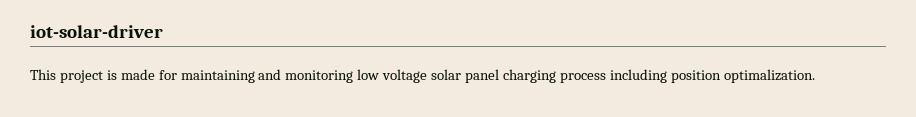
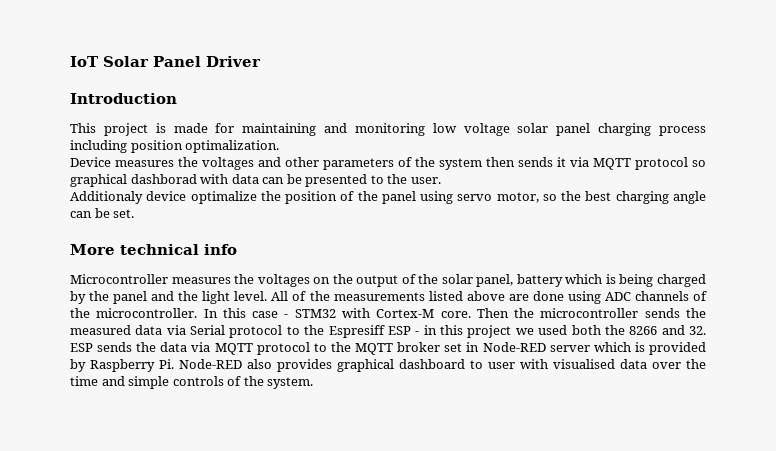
- iot-solar-driver
+ IoT Solar Panel Driver
+ Introduction
+ Device measures the voltages and other parameters of the system then sends it via MQTT protocol so graphical dashborad with data can be presented to the user.
+ Additionaly device optimalize the position of the panel using servo motor, so the best charging angle can be set.
+ More technical info
+ Microcontroller measures the voltages on the output of the solar panel, battery which is being charged by the panel and the light level. All of the measurements listed above are done using ADC channels of the microcontroller. In this case - STM32 with Cortex-M core. Then the microcontroller sends the measured data via Serial protocol to the Espresiff ESP - in this project we used both the 8266 and 32. ESP sends the data via MQTT protocol to the MQTT broker set in Node-RED server which is provided by Raspberry Pi. Node-RED also provides graphical dashboard to user with visualised data over the time and simple controls of the system.

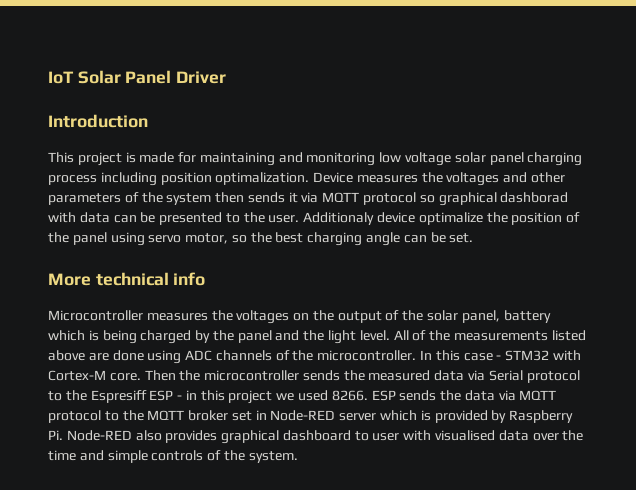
- This project is made for maintaining and monitoring low voltage solar panel charging process including position optimalization.
- Device measures the voltages and other parameters of the system then sends it via MQTT protocol so graphical dashborad with data can be presented to the user.
- Additionaly device optimalize the position of the panel using servo motor, so the best charging angle can be set.
+ This project is made for maintaining and monitoring low voltage solar panel charging process including position optimalization. Device measures the voltages and other parameters of the system then sends it via MQTT protocol so graphical dashborad with data can be presented to the user. Additionaly device optimalize the position of the panel using servo motor, so the best charging angle can be set.
- Then the microcontroller sends the measured data via Serial protocol to the Espresiff ESP - in this project we used both the 8266 and 32. ESP sends the data via MQTT protocol to the MQTT broker set in Node-RED server which is provided by Raspberry Pi. Node-RED also provides graphical dashboard to user with visualised data over the time and simple controls of the system.
+ Then the microcontroller sends the measured data via Serial protocol to the Espresiff ESP - in this project we used 8266. ESP sends the data via MQTT protocol to the MQTT broker set in Node-RED server which is provided by Raspberry Pi. Node-RED also provides graphical dashboard to user with visualised data over the time and simple controls of the system.

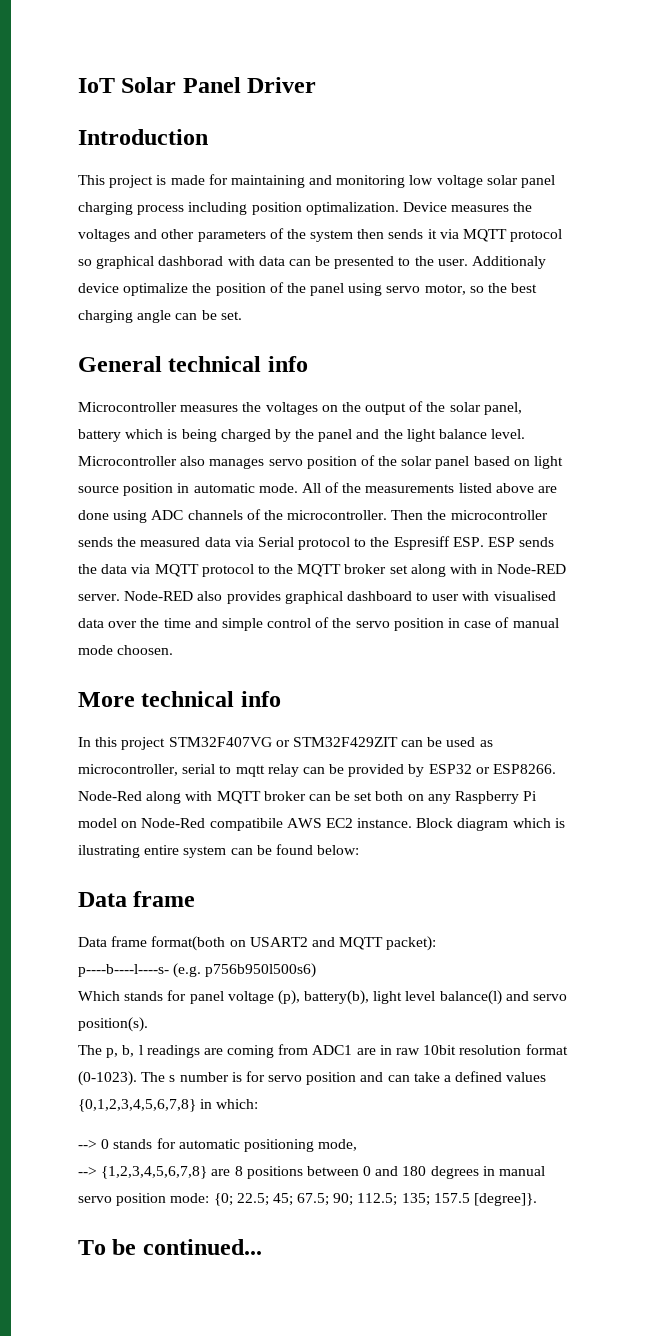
- More technical info
+ General technical info
- Microcontroller measures the voltages on the output of the solar panel, battery which is being charged by the panel and the light level.
+ Microcontroller measures the voltages on the output of the solar panel, battery which is being charged by the panel and the light balance level. Microcontroller also manages servo position of the solar panel based on light source position in automatic mode.
- In this case - STM32 with Cortex-M core.
- Then the microcontroller sends the measured data via Serial protocol to the Espresiff ESP - in this project we used 8266. ESP sends the data via MQTT protocol to the MQTT broker set in Node-RED server which is provided by Raspberry Pi. Node-RED also provides graphical dashboard to user with visualised data over the time and simple controls of the system.
+ Then the microcontroller sends the measured data via Serial protocol to the Espresiff ESP. ESP sends the data via MQTT protocol to the MQTT broker set along with in Node-RED server. Node-RED also provides graphical dashboard to user with visualised data over the time and simple control of the servo position in case of manual mode choosen.
+ More technical info
+ In this project STM32F407VG or STM32F429ZIT can be used as microcontroller, serial to mqtt relay can be provided by ESP32 or ESP8266. Node-Red along with MQTT broker can be set both on any Raspberry Pi model on Node-Red compatibile AWS EC2 instance. Block diagram which is ilustrating entire system can be found below:
+ Data frame
+ Data frame format(both on USART2 and MQTT packet):
+ p----b----l----s- (e.g. p756b950l500s6)
+ Which stands for panel voltage (p), battery(b), light level balance(l) and servo position(s).
+ The p, b, l readings are coming from ADC1 are in raw 10bit resolution format (0-1023). The s number is for servo position and can take a defined values {0,1,2,3,4,5,6,7,8} in which:
+ --> 0 stands for automatic positioning mode,
+ --> {1,2,3,4,5,6,7,8} are 8 positions between 0 and 180 degrees in manual servo position mode: {0; 22.5; 45; 67.5; 90; 112.5; 135; 157.5 [degree]}.
+ To be continued...

